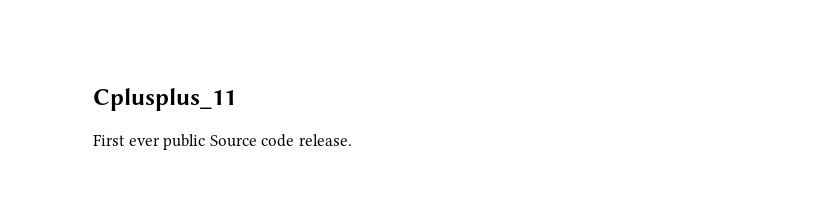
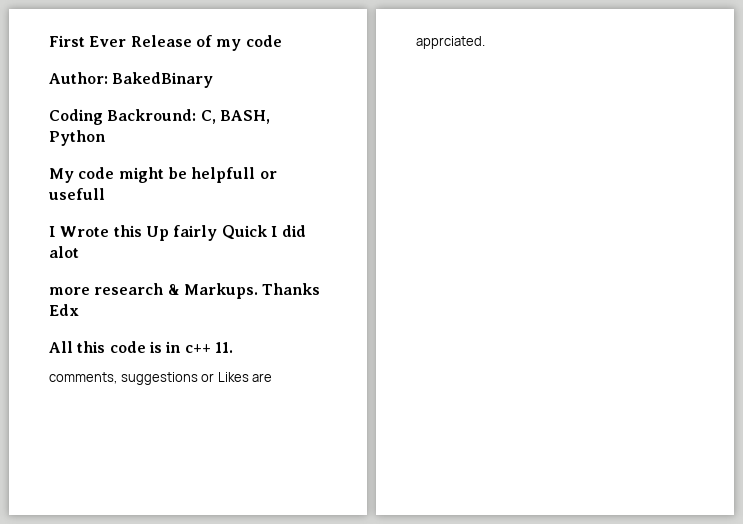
- Cplusplus_11
- First ever public Source code release.
+ First Ever Release of my code
+ Author: BakedBinary
+ Coding Backround: C, BASH, Python
+ My code might be helpfull or usefull
+ I Wrote this Up fairly Quick I did alot
+ more research & Markups. Thanks Edx
+ All this code is in c++ 11.
+ comments, suggestions or Likes are apprciated.

